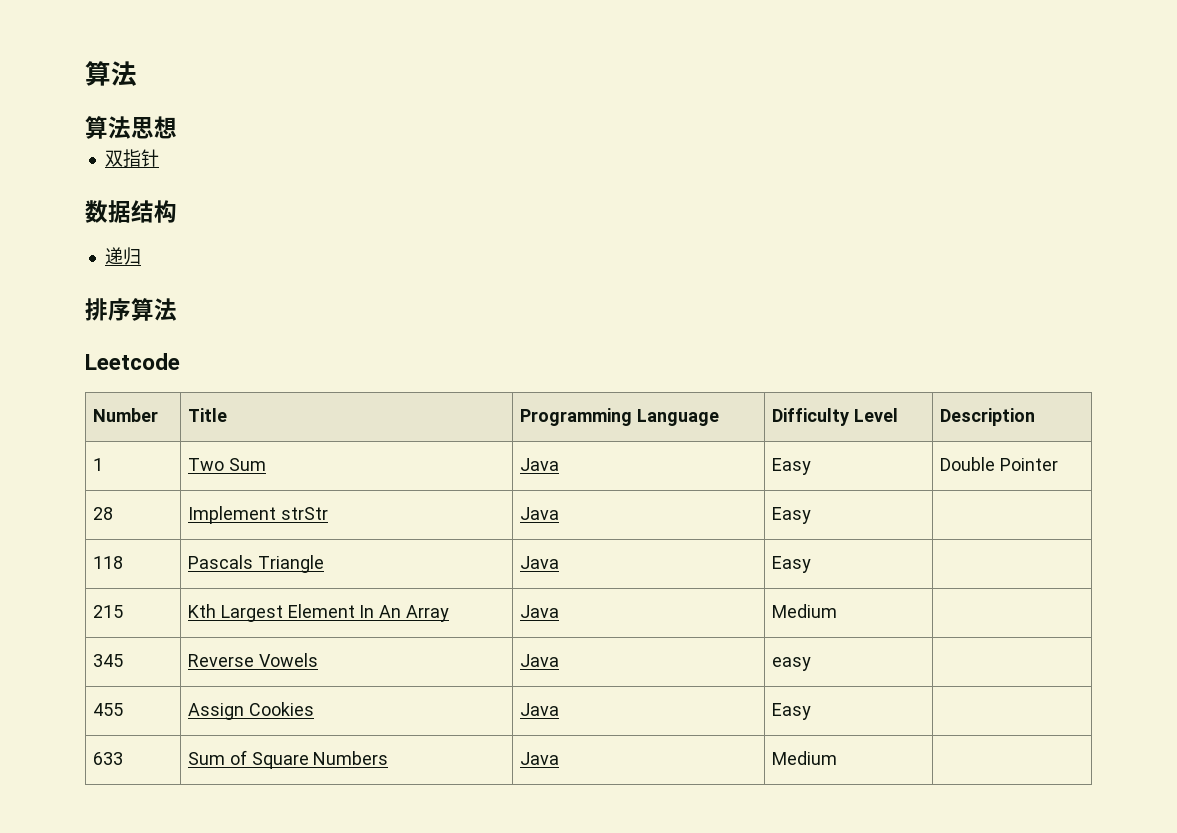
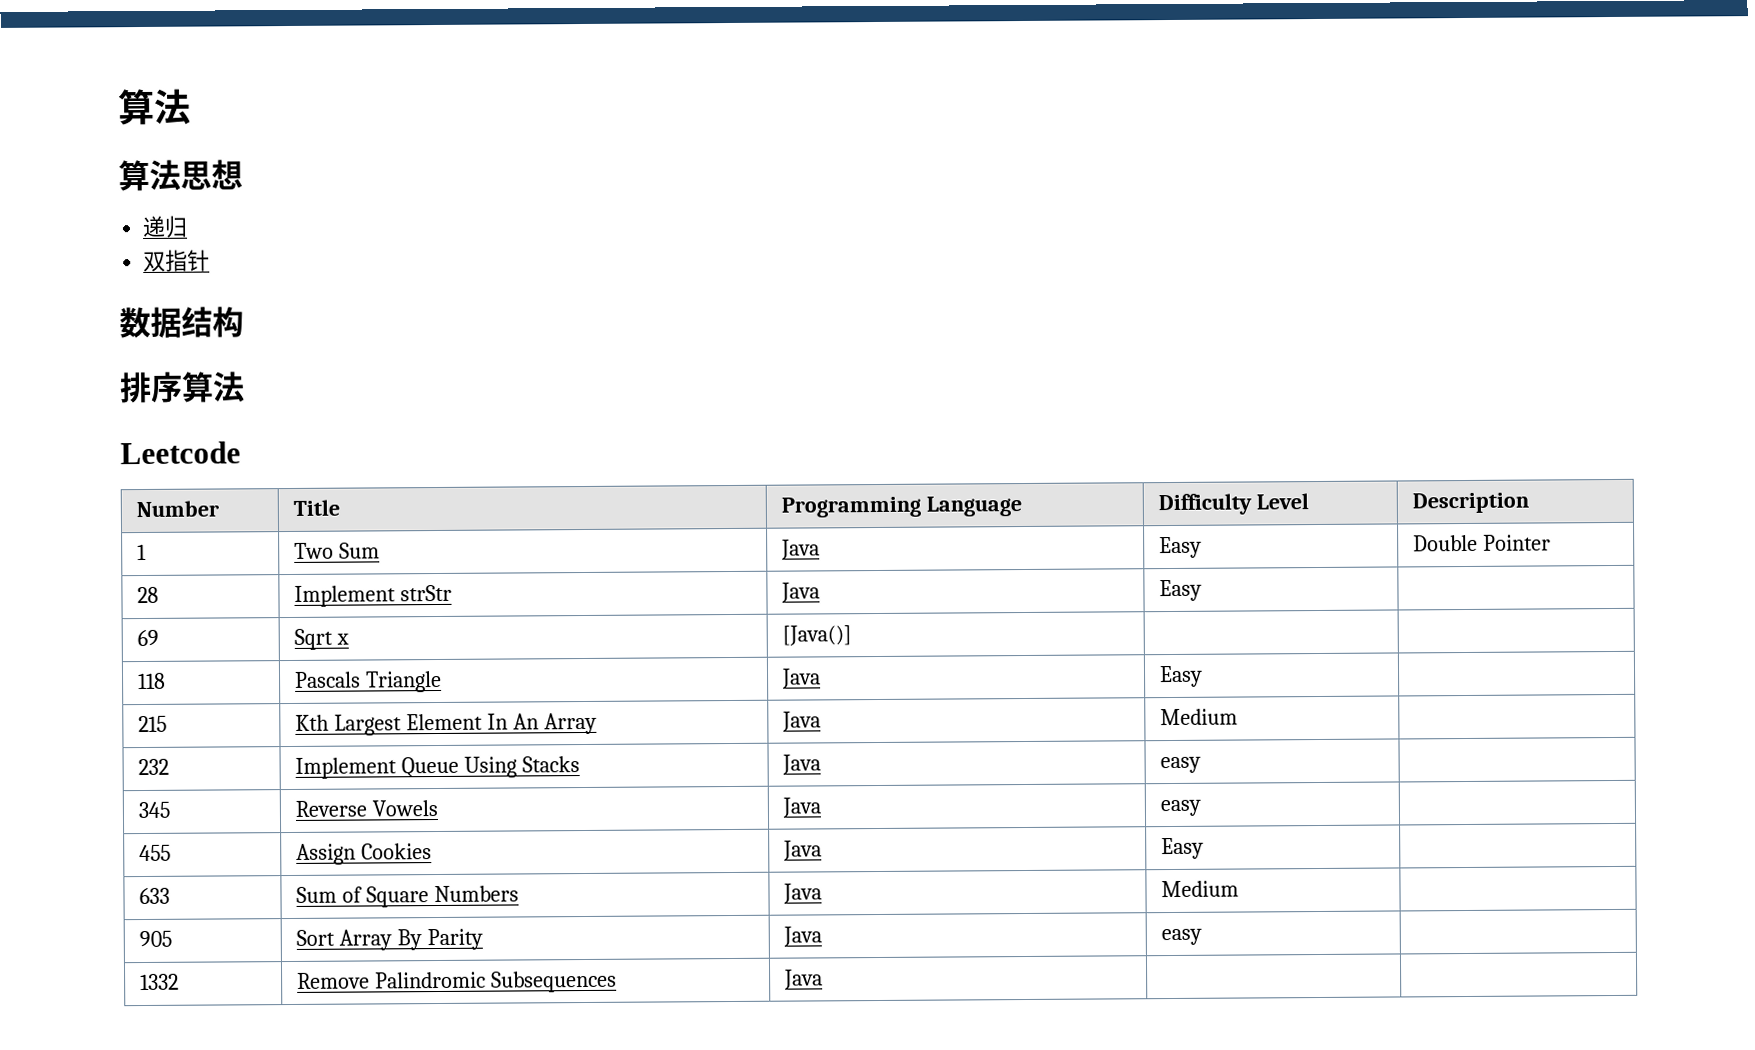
+ 递归
- 递归
+ 69 | Sqrt x | [Java()] | |
+ 232 | Implement Queue Using Stacks | Java | easy |
+ 905 | Sort Array By Parity | Java | easy |
+ 1332 | Remove Palindromic Subsequences | Java | |

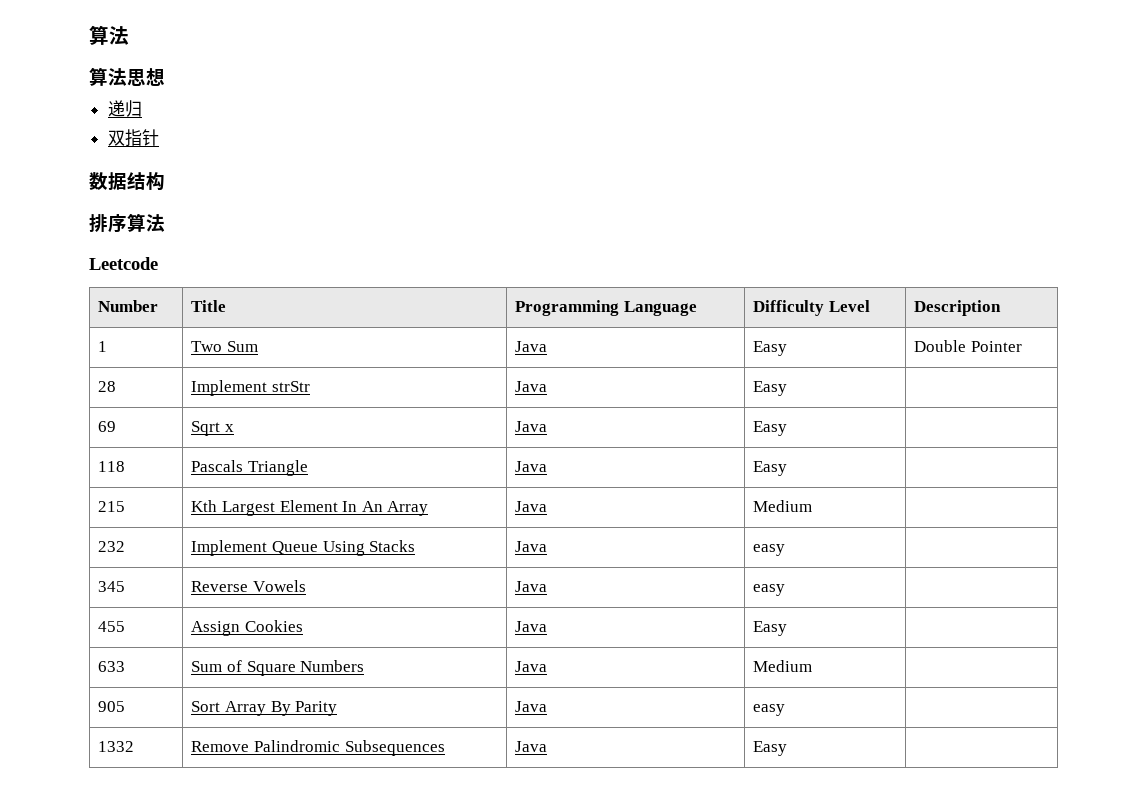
- 69 | Sqrt x | [Java()] | |
+ 69 | Sqrt x | Java | Easy |
- 1332 | Remove Palindromic Subsequences | Java | |
+ 1332 | Remove Palindromic Subsequences | Java | Easy |

